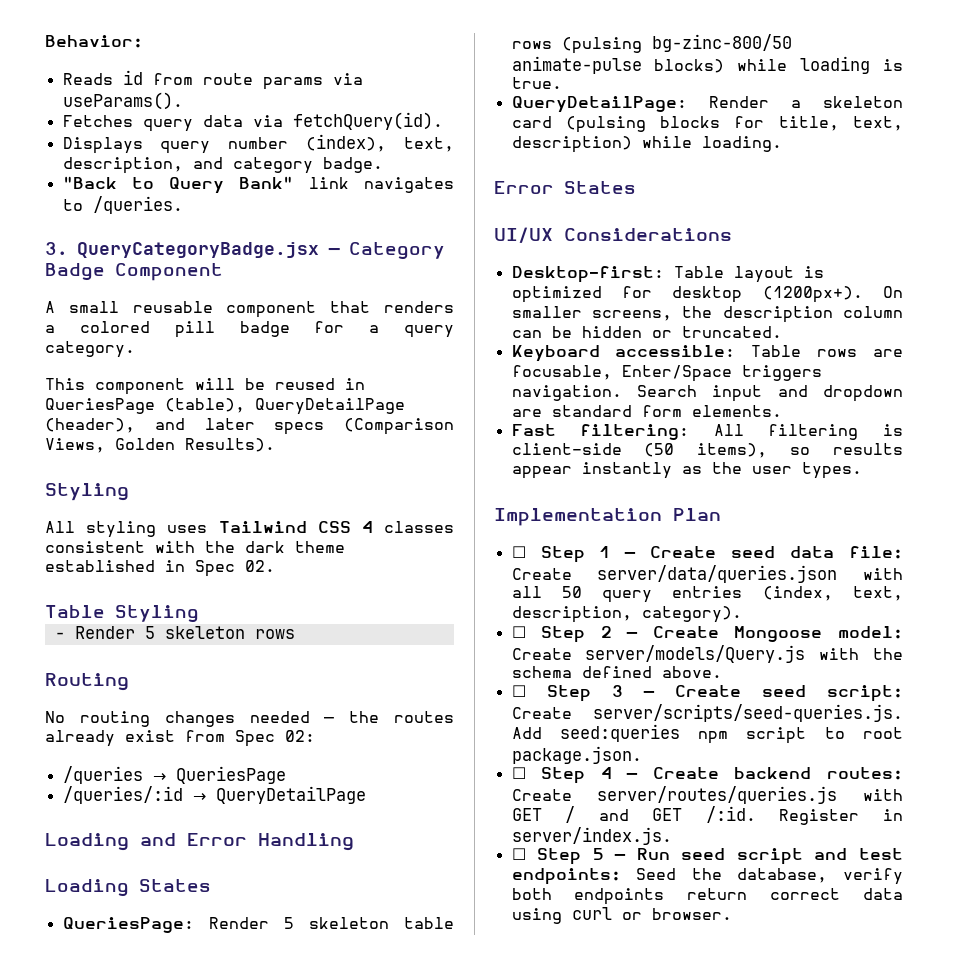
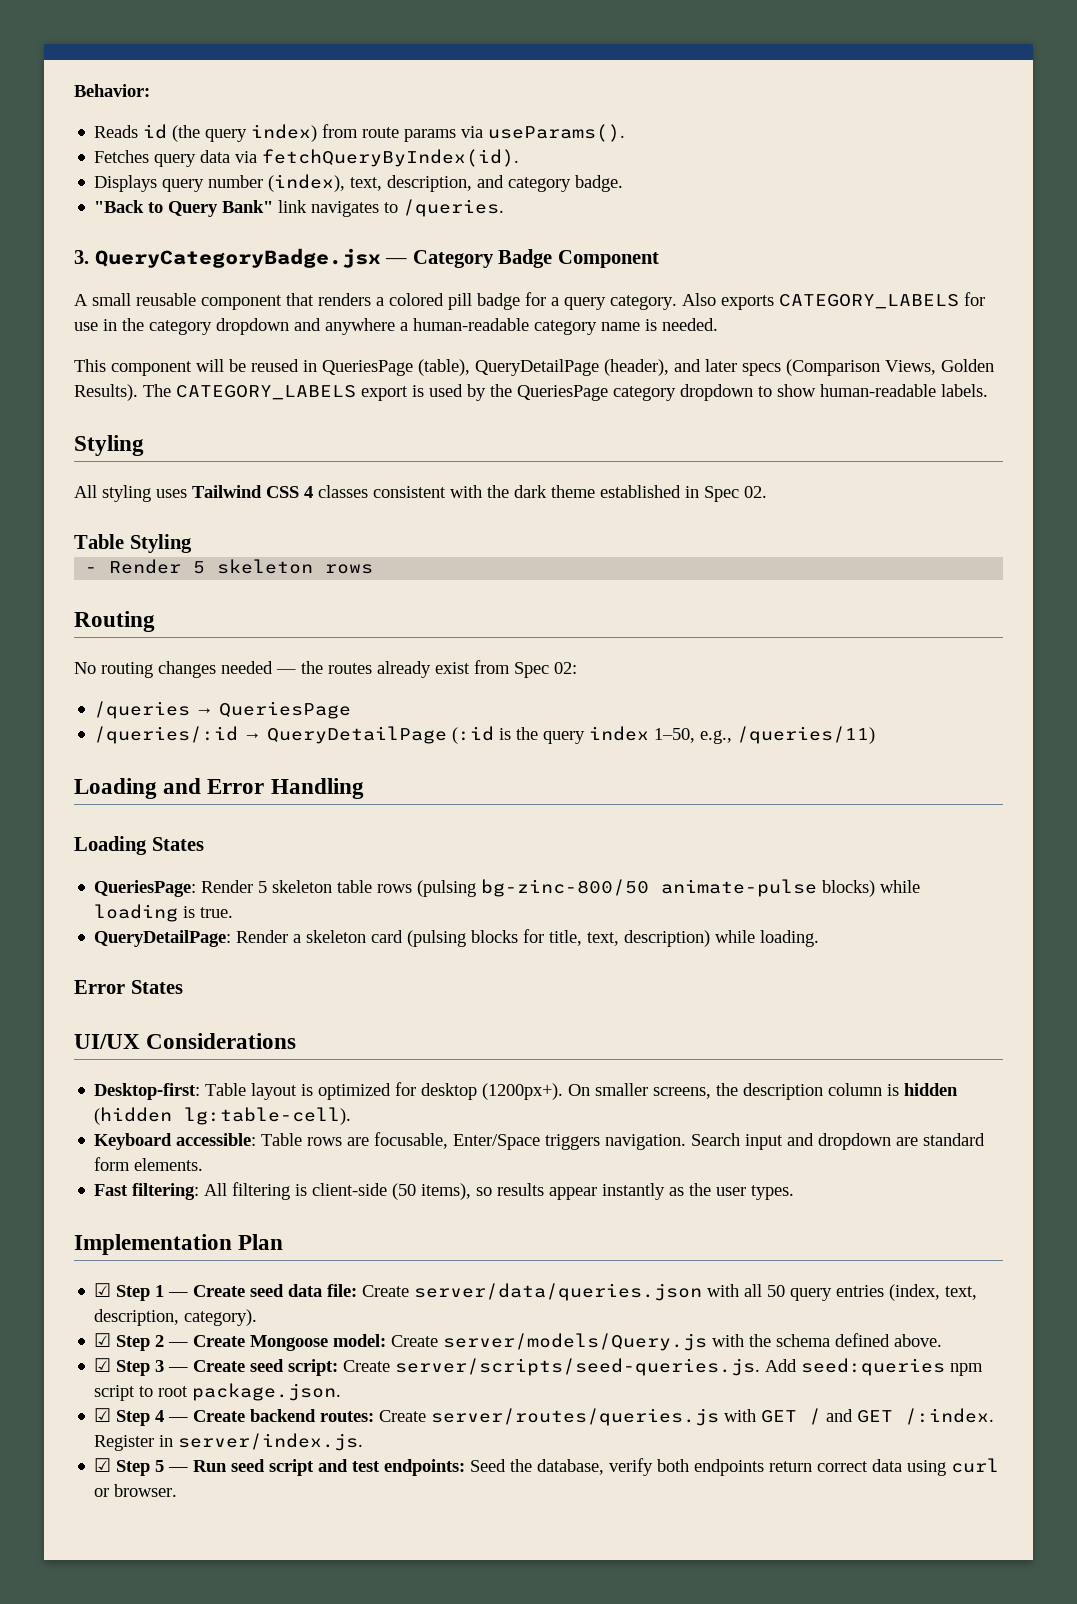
- Reads id from route params via useParams().
+ Reads id (the query index) from route params via useParams().
- Fetches query data via fetchQuery(id).
+ Fetches query data via fetchQueryByIndex(id).
+ Also exports CATEGORY_LABELS for use in the category dropdown and anywhere a human-readable category name is needed.
+ The CATEGORY_LABELS export is used by the QueriesPage category dropdown to show human-readable labels.
- /queries/:id → QueryDetailPage
+ /queries/:id → QueryDetailPage (:id is the query index 1–50, e.g., /queries/11)
- On smaller screens, the description column can be hidden or truncated.
+ On smaller screens, the description column is hidden (hidden lg:table-cell).
- ☐ Step 1 — Create seed data file: Create server/data/queries.json with all 50 query entries (index, text, description, category).
+ ☑ Step 1 — Create seed data file: Create server/data/queries.json with all 50 query entries (index, text, description, category).
- ☐ Step 2 — Create Mongoose model: Create server/models/Query.js with the schema defined above.
+ ☑ Step 2 — Create Mongoose model: Create server/models/Query.js with the schema defined above.
- ☐ Step 3 — Create seed script: Create server/scripts/seed-queries.js. Add seed:queries npm script to root package.json.
+ ☑ Step 3 — Create seed script: Create server/scripts/seed-queries.js. Add seed:queries npm script to root package.json.
- ☐ Step 4 — Create backend routes: Create server/routes/queries.js with GET / and GET /:id.
+ ☑ Step 4 — Create backend routes: Create server/routes/queries.js with GET / and GET /:index.
- ☐ Step 5 — Run seed script and test endpoints: Seed the database, verify both endpoints return correct data using curl or browser.
+ ☑ Step 5 — Run seed script and test endpoints: Seed the database, verify both endpoints return correct data using curl or browser.

